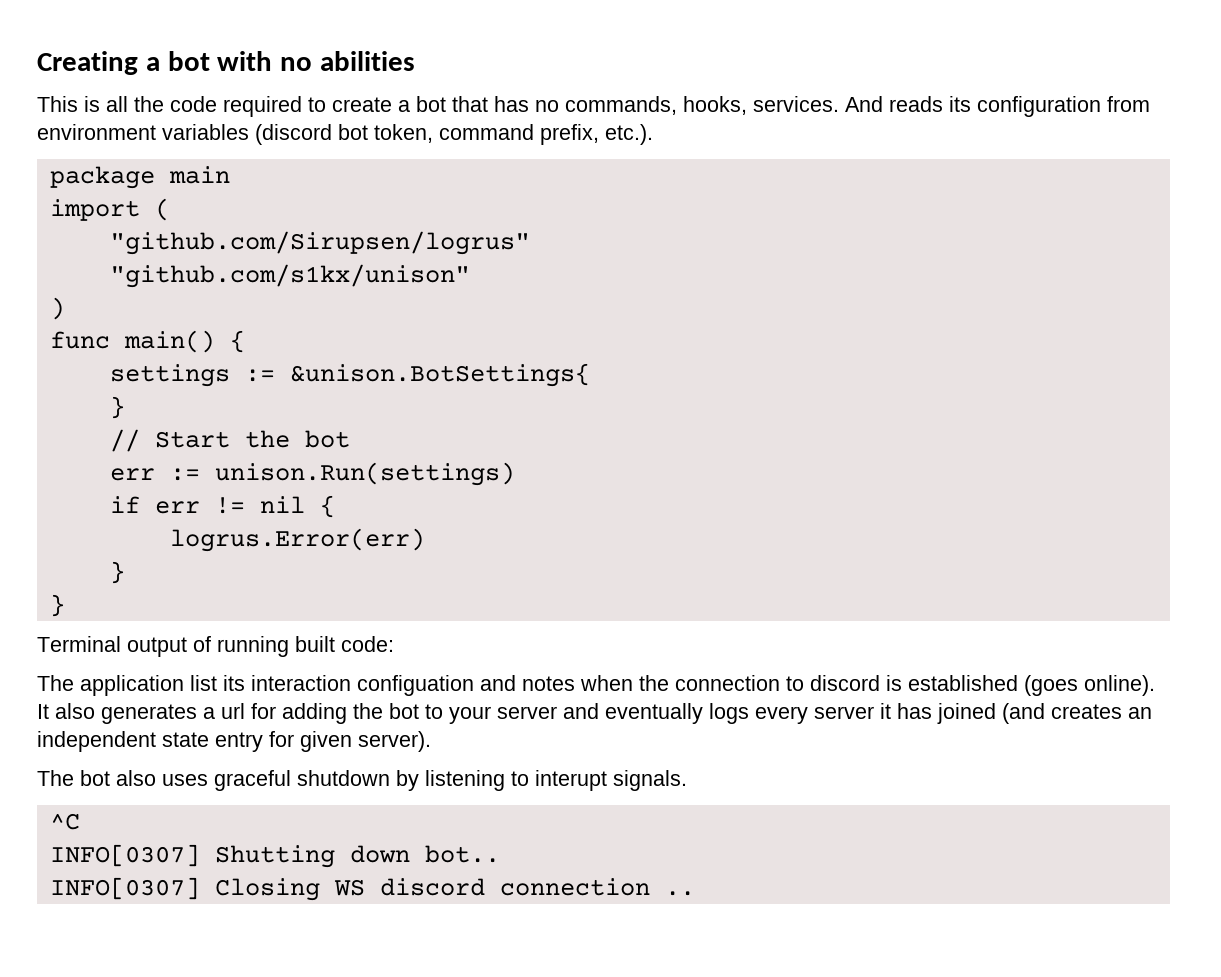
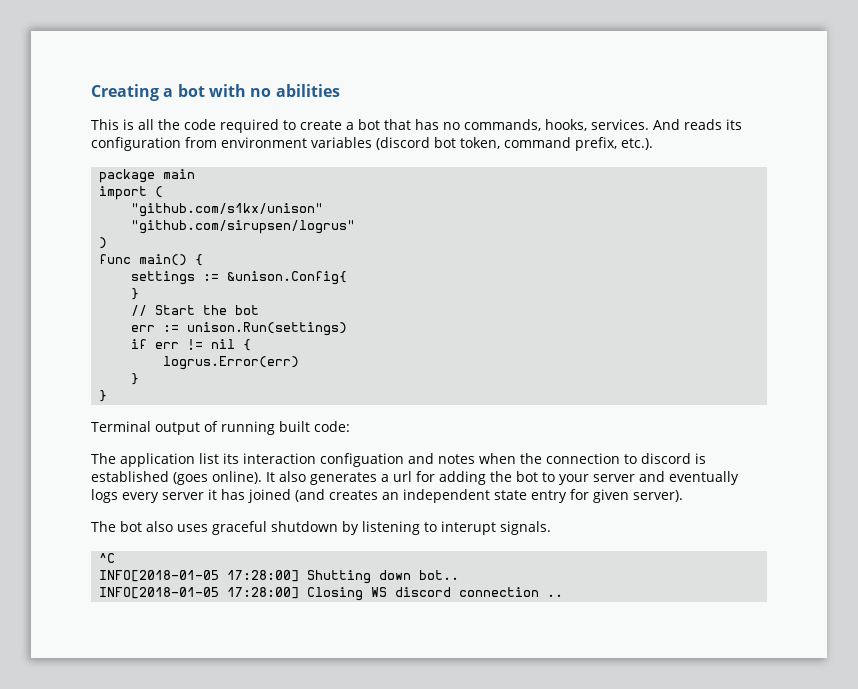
- "github.com/Sirupsen/logrus"
  "github.com/s1kx/unison"
+ "github.com/sirupsen/logrus"
- settings := &unison.BotSettings{
+ settings := &unison.Config{
- INFO[0307] Shutting down bot..
+ INFO[2018-01-05 17:28:00] Shutting down bot..
- INFO[0307] Closing WS discord connection ..
+ INFO[2018-01-05 17:28:00] Closing WS discord connection ..

